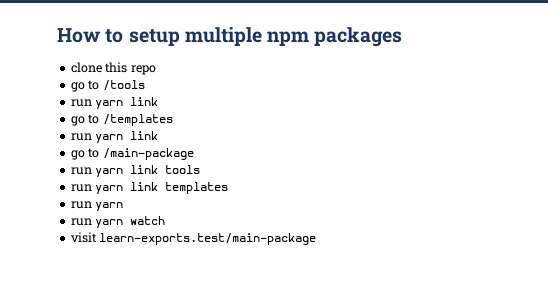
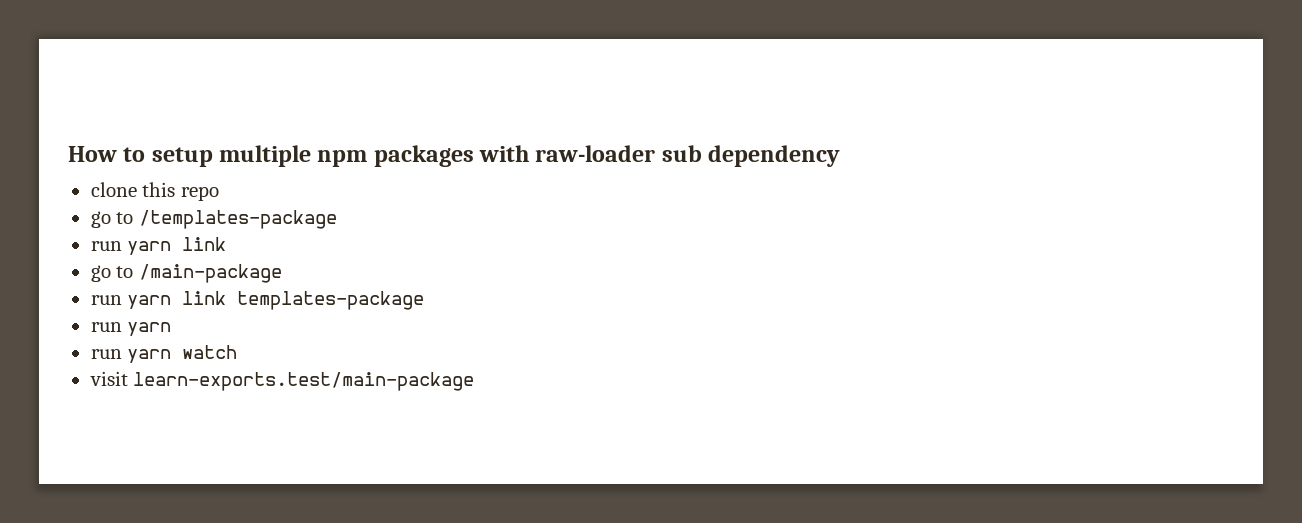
- How to setup multiple npm packages
+ How to setup multiple npm packages with raw-loader sub dependency
- go to /tools
- run yarn link
- go to /templates
+ go to /templates-package
- run yarn link tools
- run yarn link templates
+ run yarn link templates-package

